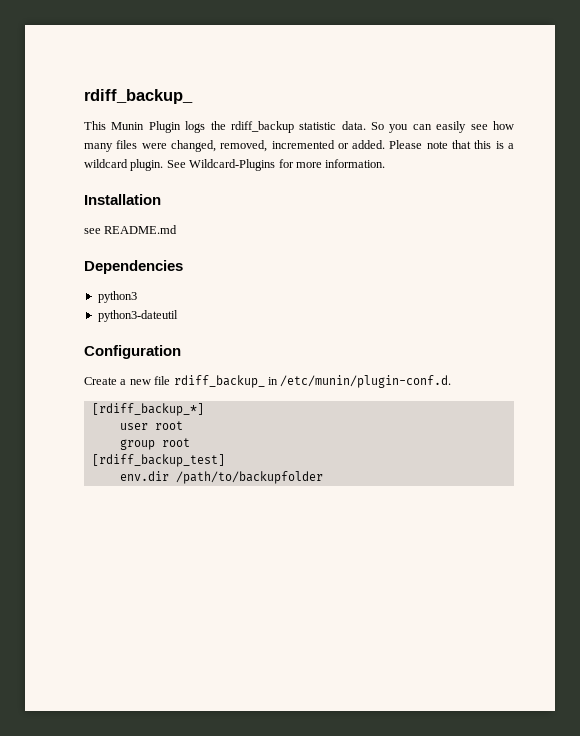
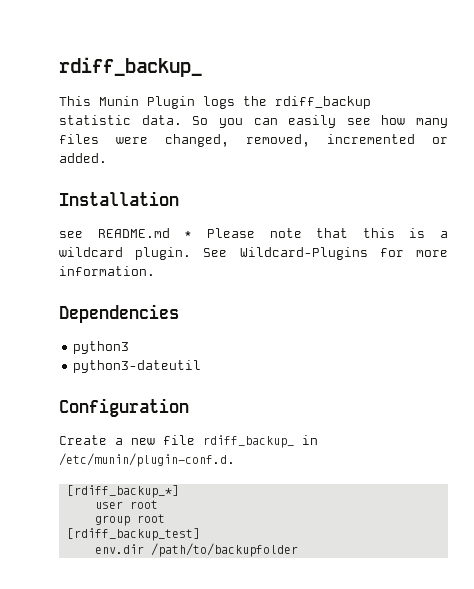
- So you can easily see how many files were changed, removed, incremented or added. Please note that this is a wildcard plugin.
+ So you can easily see how many files were changed, removed, incremented or added.
+ Installation
+ see README.md * Please note that this is a wildcard plugin.
- Installation
- see README.md

